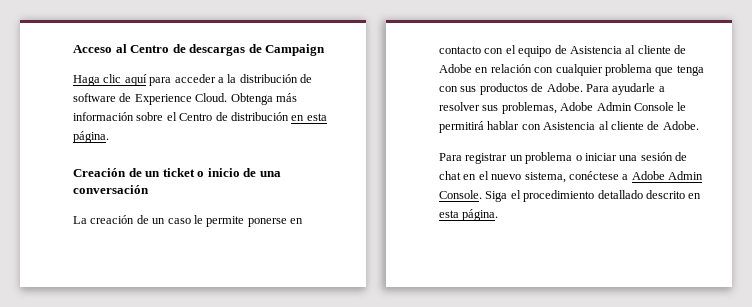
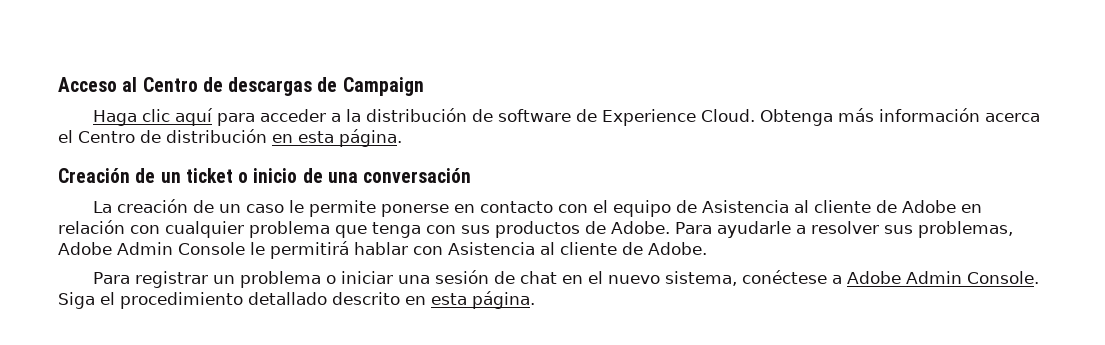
- Obtenga más información sobre el Centro de distribución en esta página.
+ Obtenga más información acerca el Centro de distribución en esta página.

